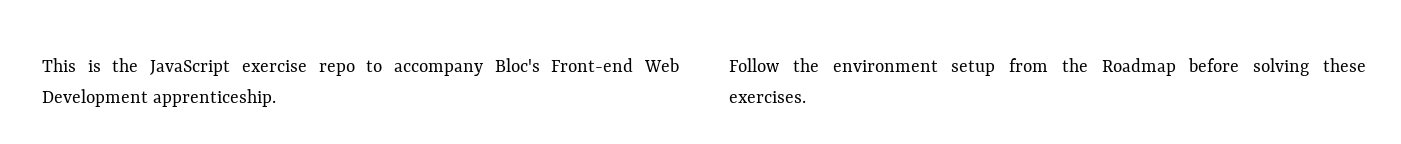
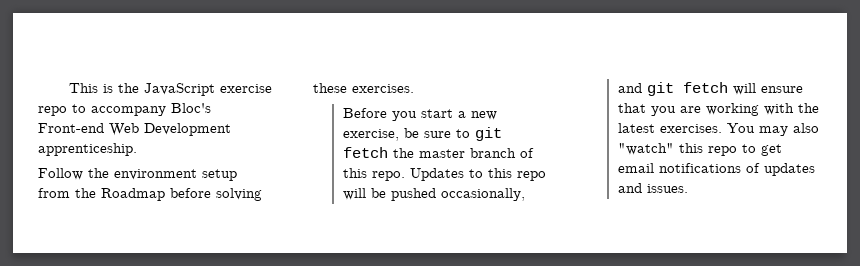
+ Before you start a new exercise, be sure to git fetch the master branch of this repo. Updates to this repo will be pushed occasionally, and git fetch will ensure that you are working with the latest exercises. You may also "watch" this repo to get email notifications of updates and issues.

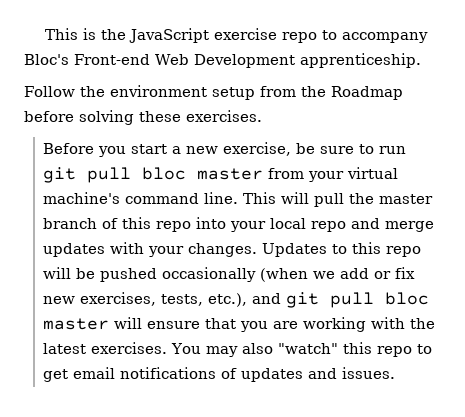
- Before you start a new exercise, be sure to git fetch the master branch of this repo.
+ Before you start a new exercise, be sure to run git pull bloc master from your virtual machine's command line. This will pull the master branch of this repo into your local repo and merge updates with your changes.
- Updates to this repo will be pushed occasionally, and git fetch will ensure that you are working with the latest exercises.
+ Updates to this repo will be pushed occasionally (when we add or fix new exercises, tests, etc.), and git pull bloc master will ensure that you are working with the latest exercises.

